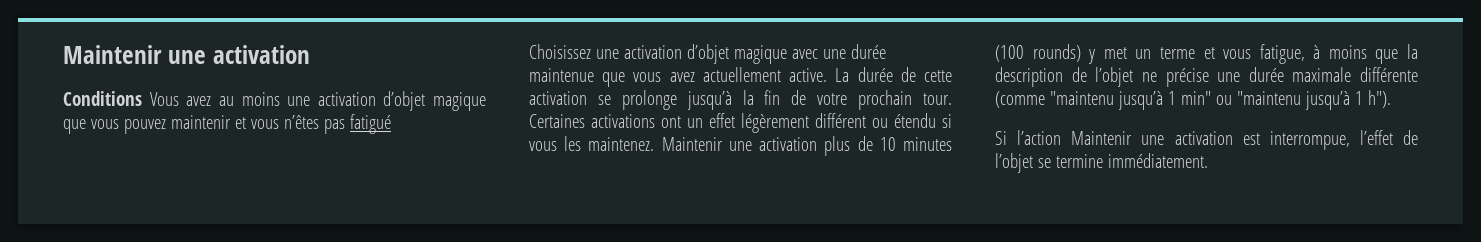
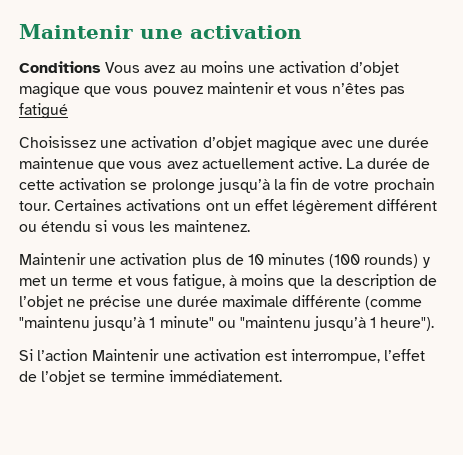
- Certaines activations ont un effet légèrement différent ou étendu si vous les maintenez. Maintenir une activation plus de 10 minutes (100 rounds) y met un terme et vous fatigue, à moins que la description de l’objet ne précise une durée maximale différente (comme "maintenu jusqu’à 1 min" ou "maintenu jusqu’à 1 h").
+ Certaines activations ont un effet légèrement différent ou étendu si vous les maintenez.
+ Maintenir une activation plus de 10 minutes (100 rounds) y met un terme et vous fatigue, à moins que la description de l’objet ne précise une durée maximale différente (comme "maintenu jusqu’à 1 minute" ou "maintenu jusqu’à 1 heure").

